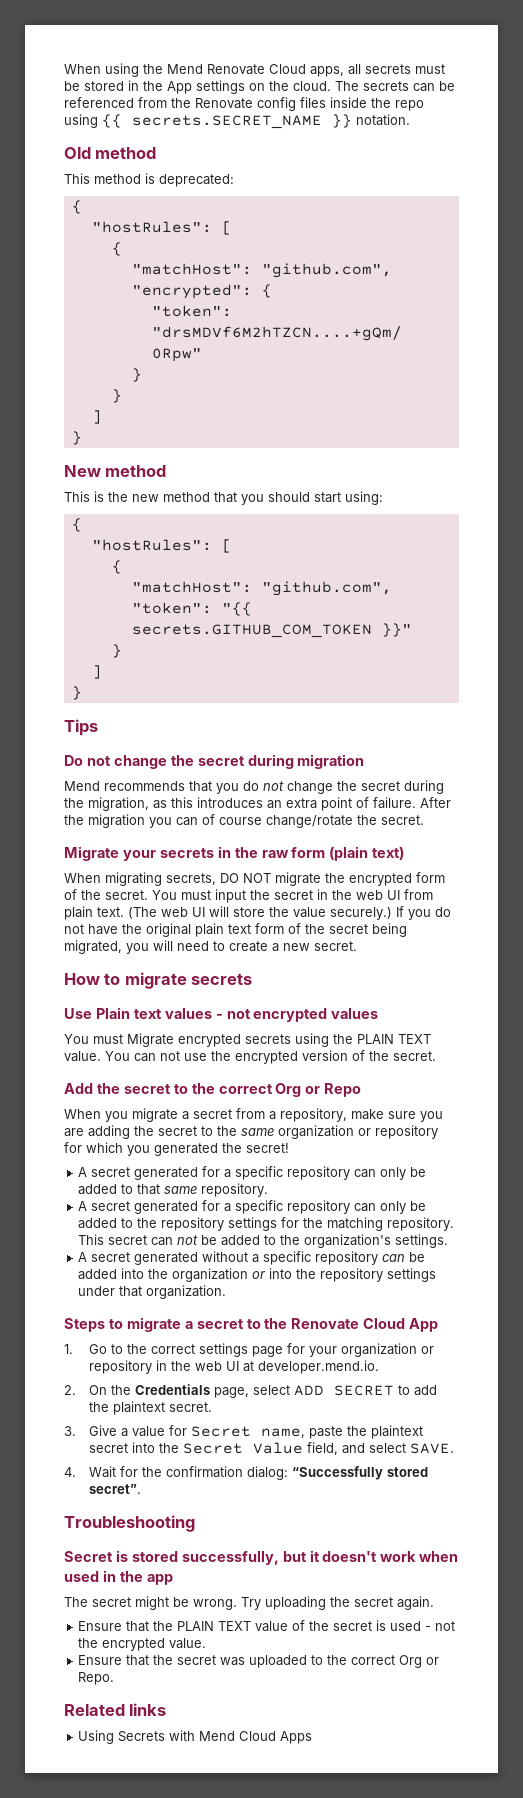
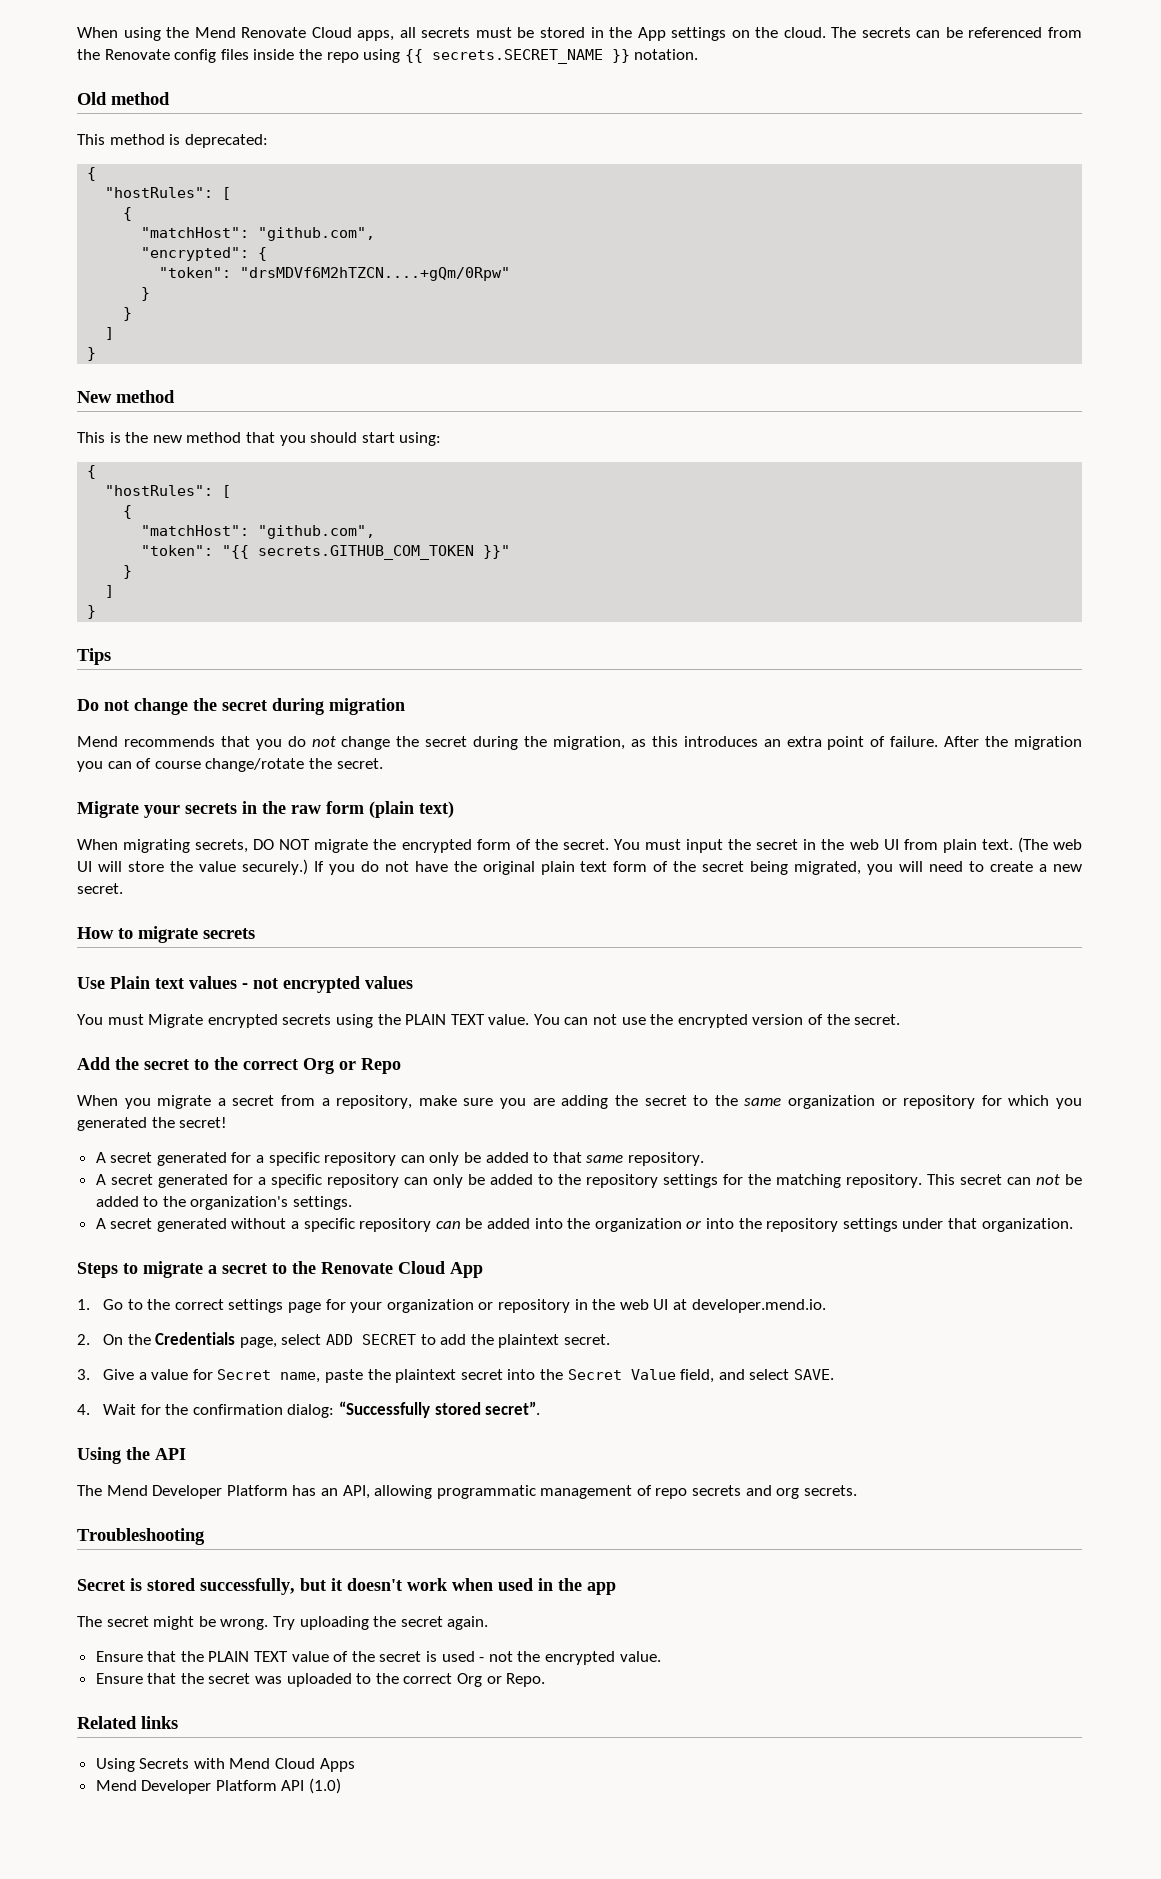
+ Using the API
+ The Mend Developer Platform has an API, allowing programmatic management of repo secrets and org secrets.
+ Mend Developer Platform API (1.0)

